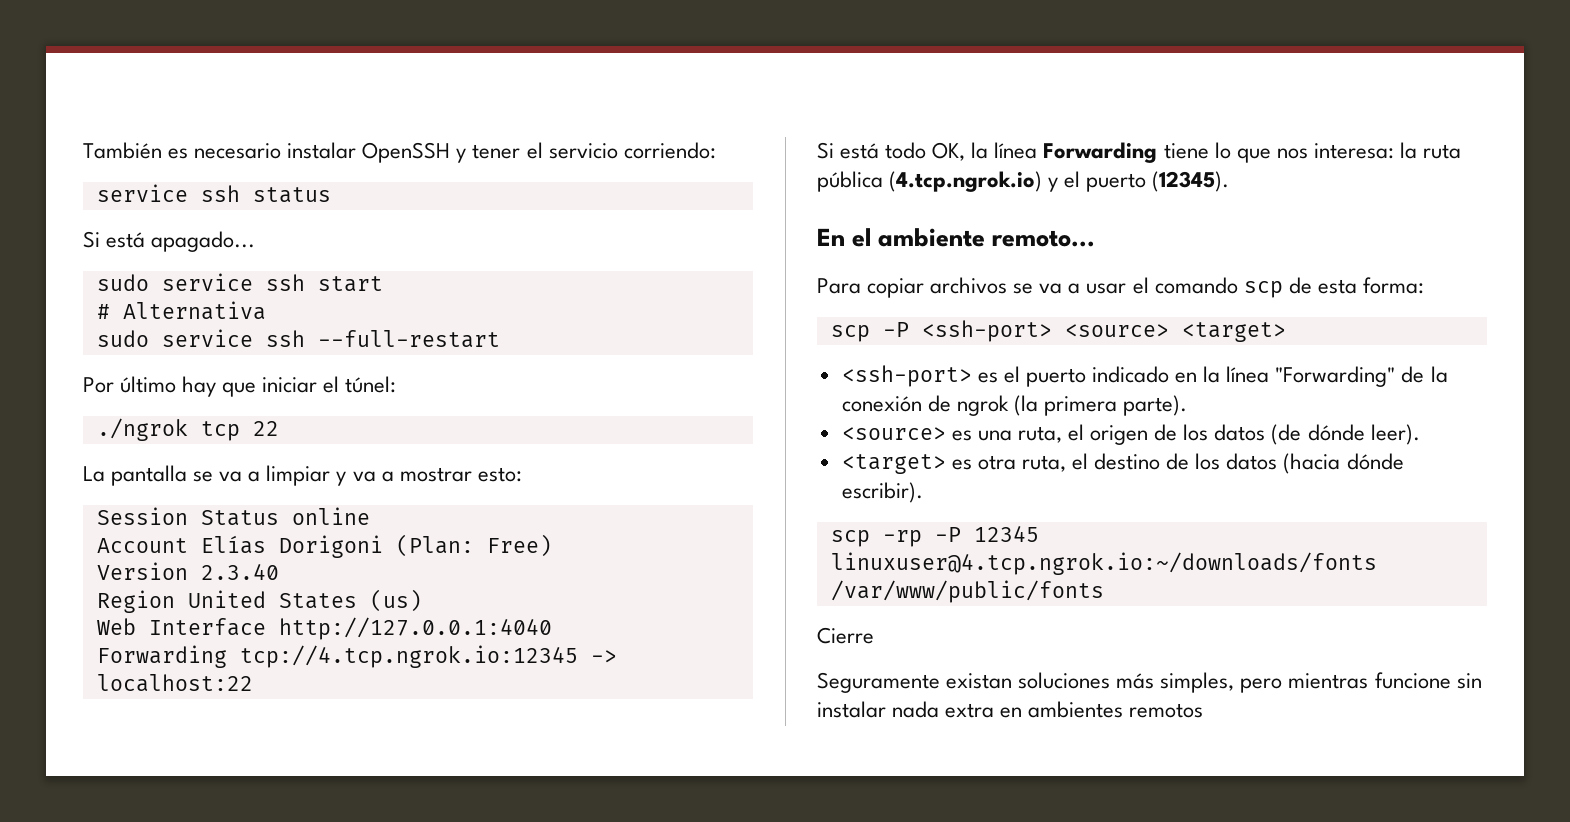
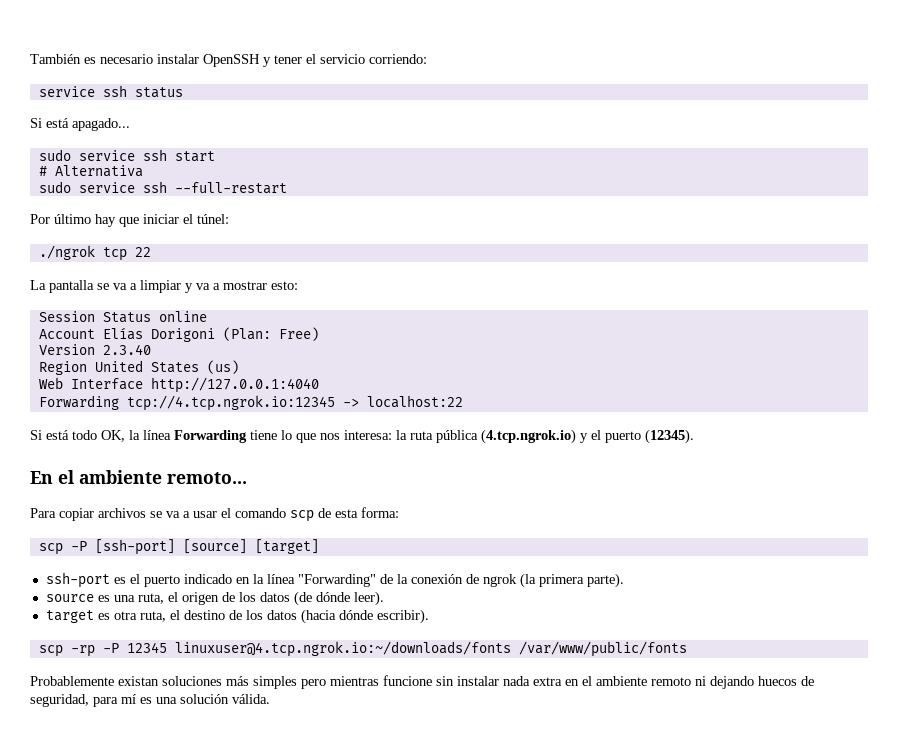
- scp -P <ssh-port> <source> <target>
- <ssh-port> es el puerto indicado en la línea "Forwarding" de la conexión de ngrok (la primera parte).
+ scp -P [ssh-port] [source] [target]
+ ssh-port es el puerto indicado en la línea "Forwarding" de la conexión de ngrok (la primera parte).
- <source> es una ruta, el origen de los datos (de dónde leer).
+ source es una ruta, el origen de los datos (de dónde leer).
- <target> es otra ruta, el destino de los datos (hacia dónde escribir).
+ target es otra ruta, el destino de los datos (hacia dónde escribir).
- Cierre
- Seguramente existan soluciones más simples, pero mientras funcione sin instalar nada extra en ambientes remotos
+ Probablemente existan soluciones más simples pero mientras funcione sin instalar nada extra en el ambiente remoto ni dejando huecos de seguridad, para mí es una solución válida.

